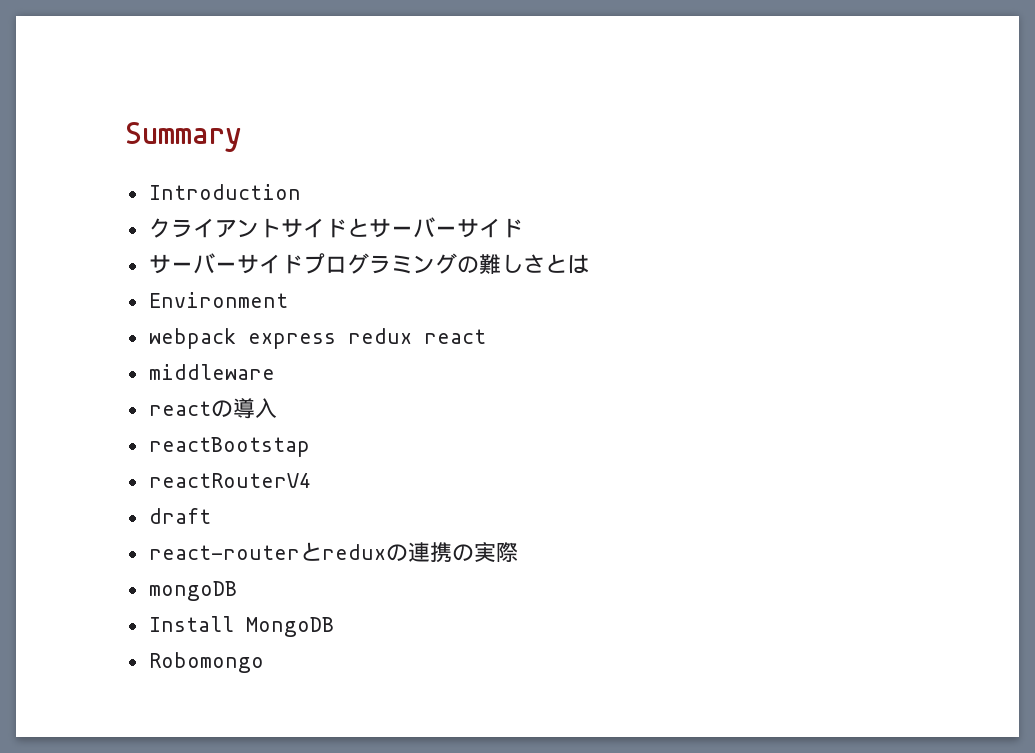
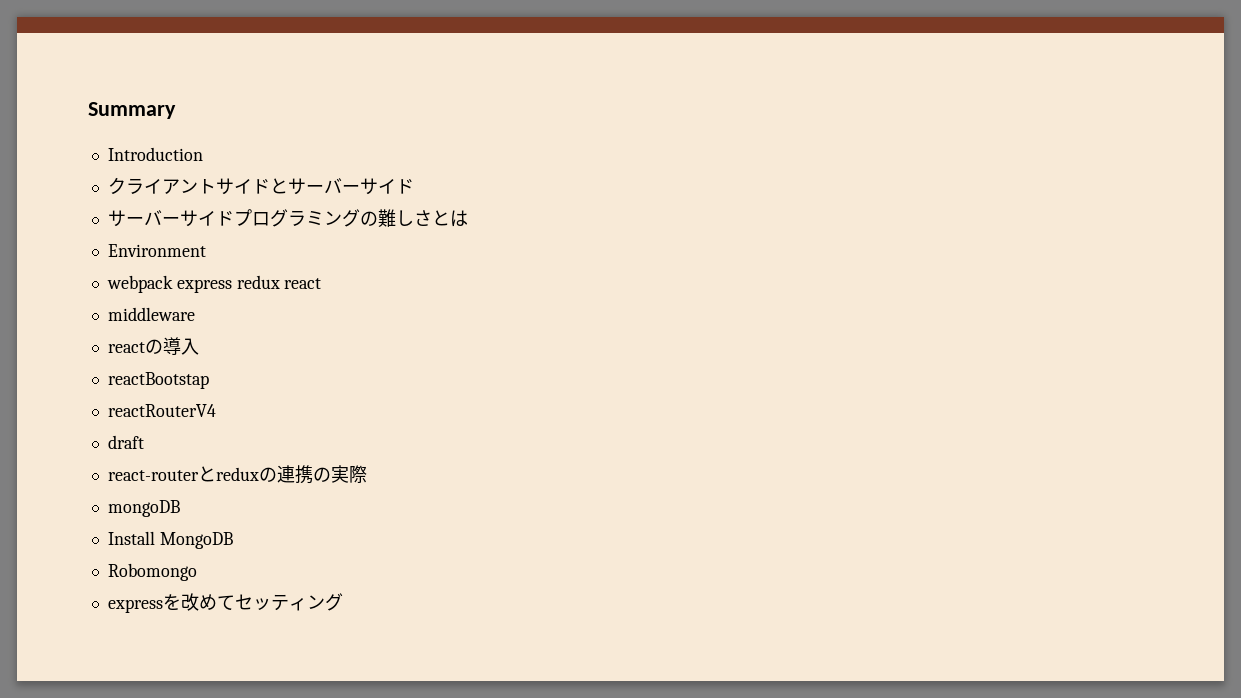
+ expressを改めてセッティング

